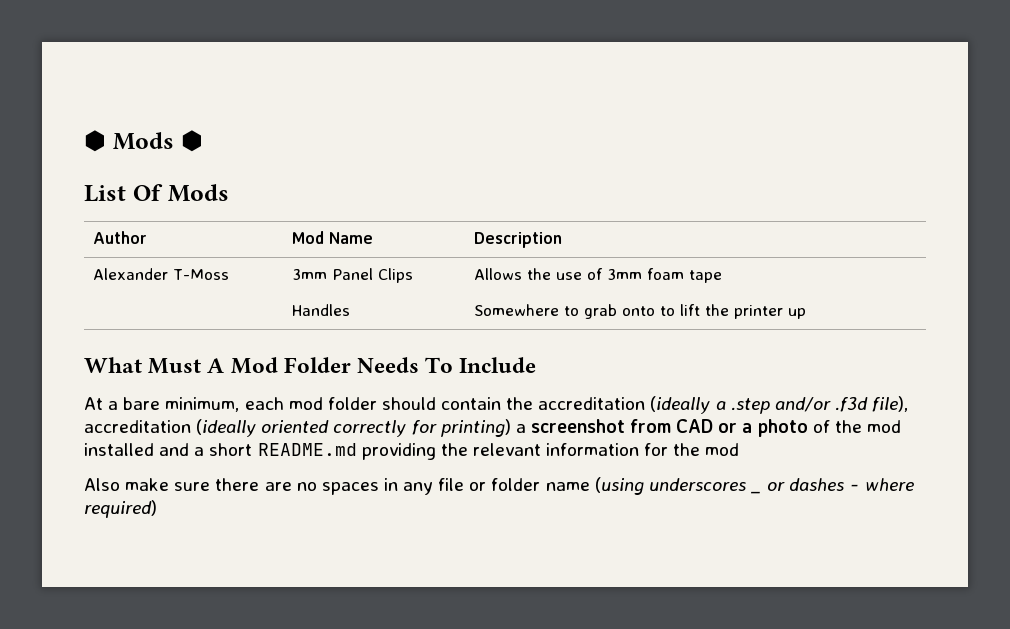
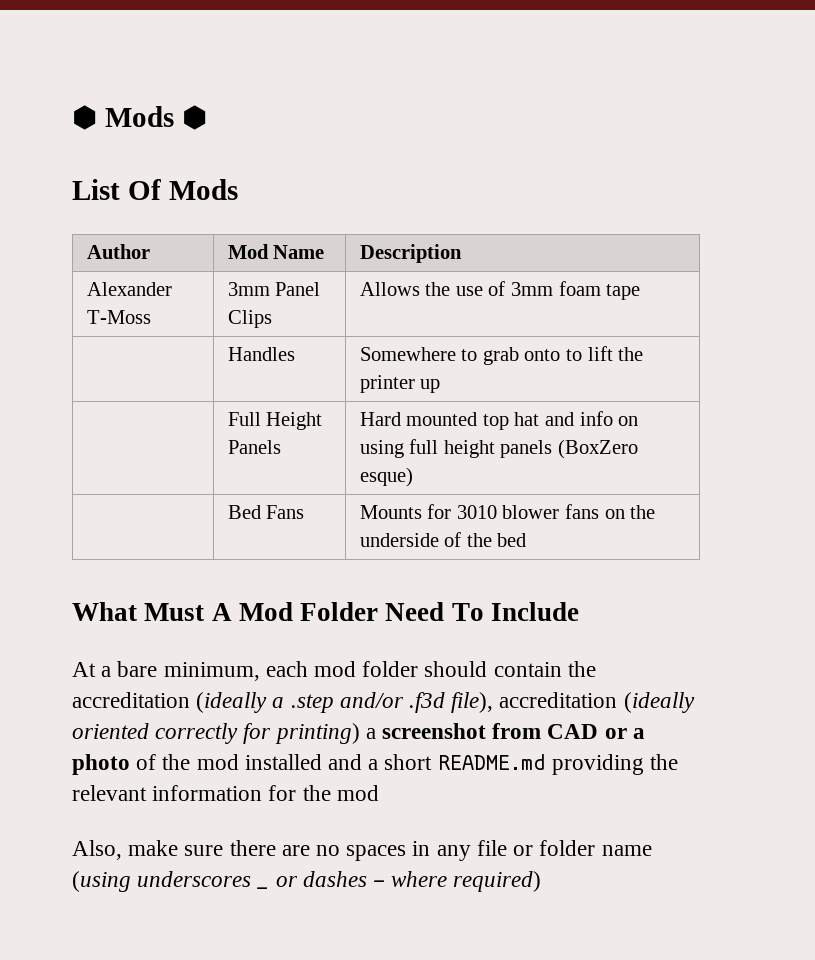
+ | Full Height Panels | Hard mounted top hat and info on using full height panels (BoxZero esque)
+ | Bed Fans | Mounts for 3010 blower fans on the underside of the bed
- What Must A Mod Folder Needs To Include
+ What Must A Mod Folder Need To Include
- Also make sure there are no spaces in any file or folder name (using underscores _ or dashes - where required)
+ Also, make sure there are no spaces in any file or folder name (using underscores _ or dashes - where required)

